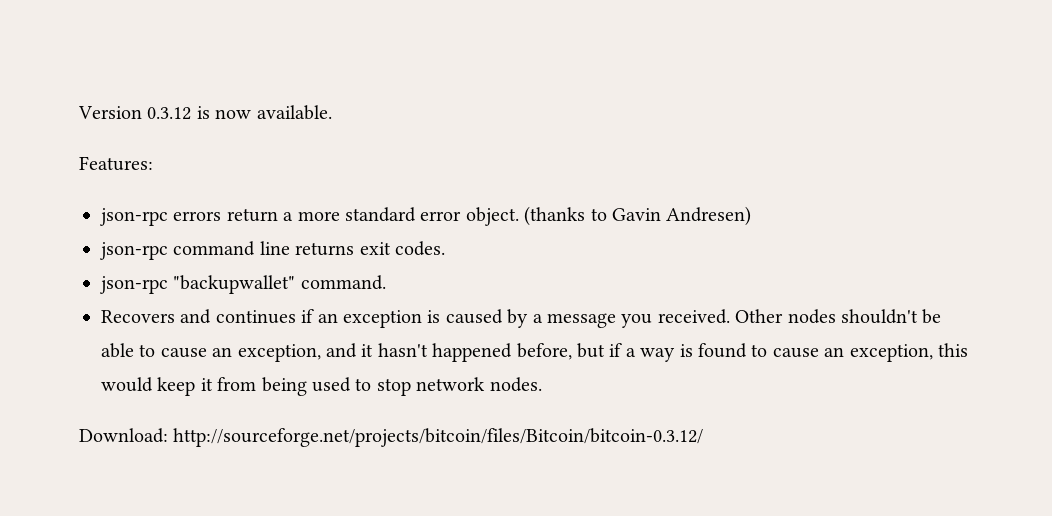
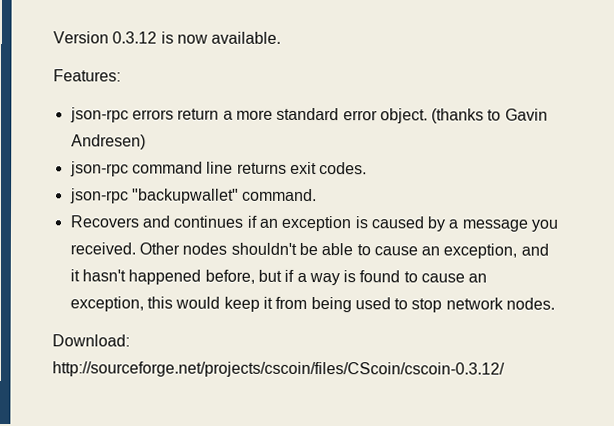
- Download: http://sourceforge.net/projects/bitcoin/files/Bitcoin/bitcoin-0.3.12/
+ Download: http://sourceforge.net/projects/cscoin/files/CScoin/cscoin-0.3.12/

